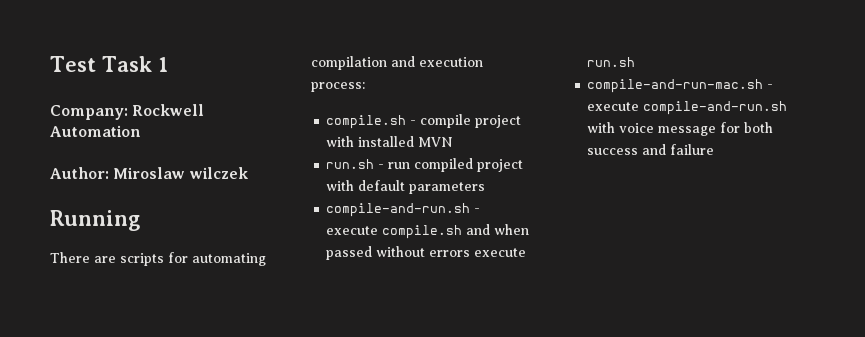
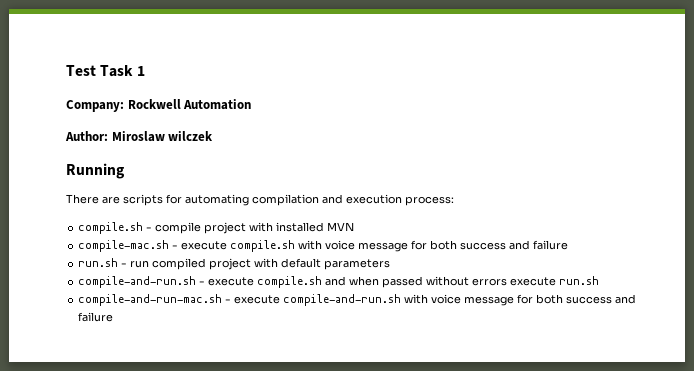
+ compile-mac.sh - execute compile.sh with voice message for both success and failure

